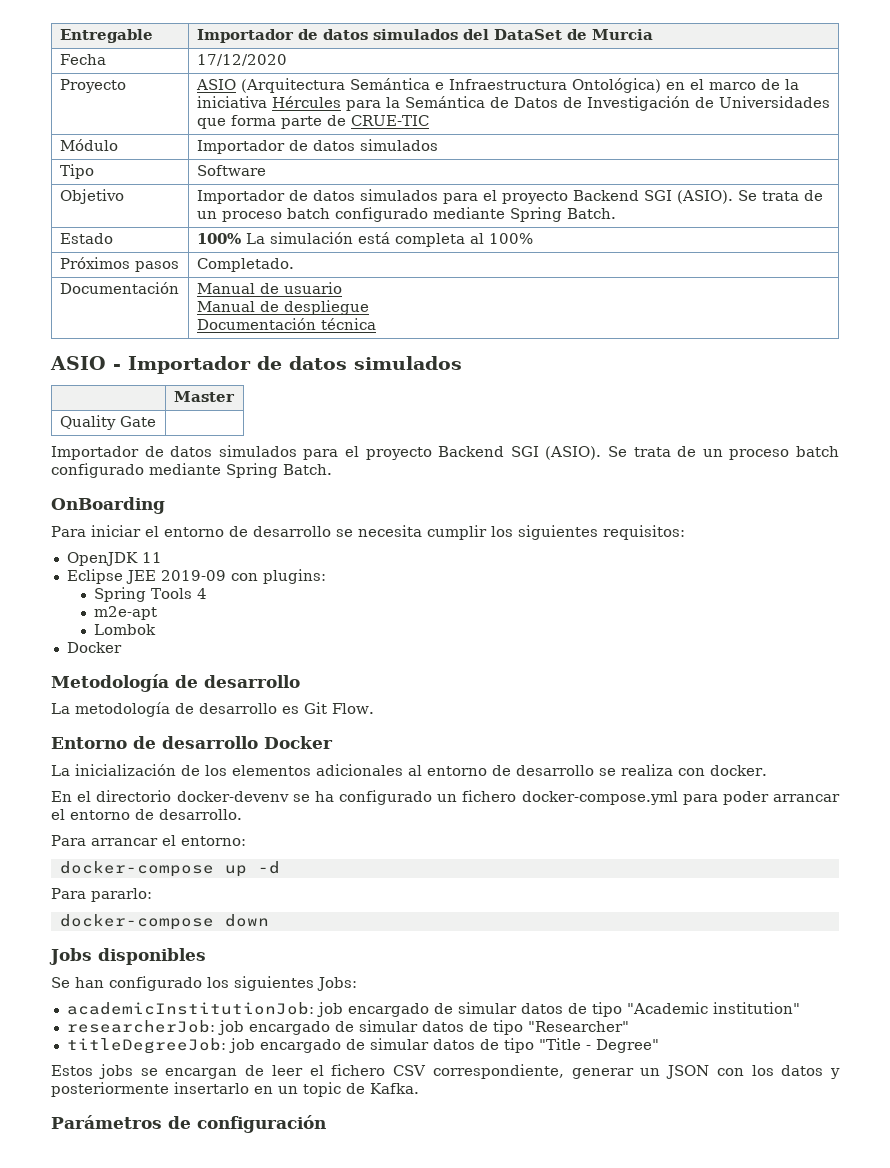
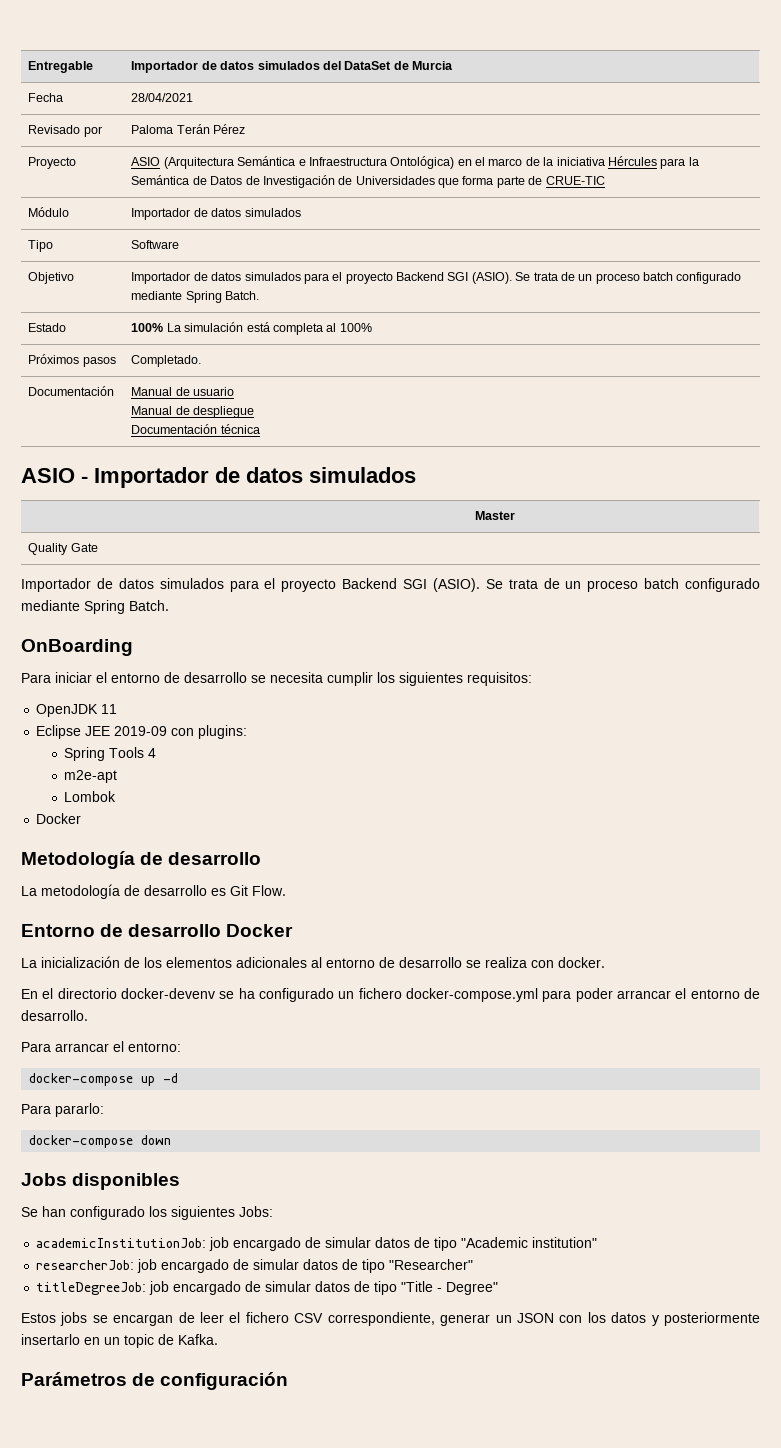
- Fecha | 17/12/2020
+ Fecha | 28/04/2021
+ Revisado por | Paloma Terán Pérez

